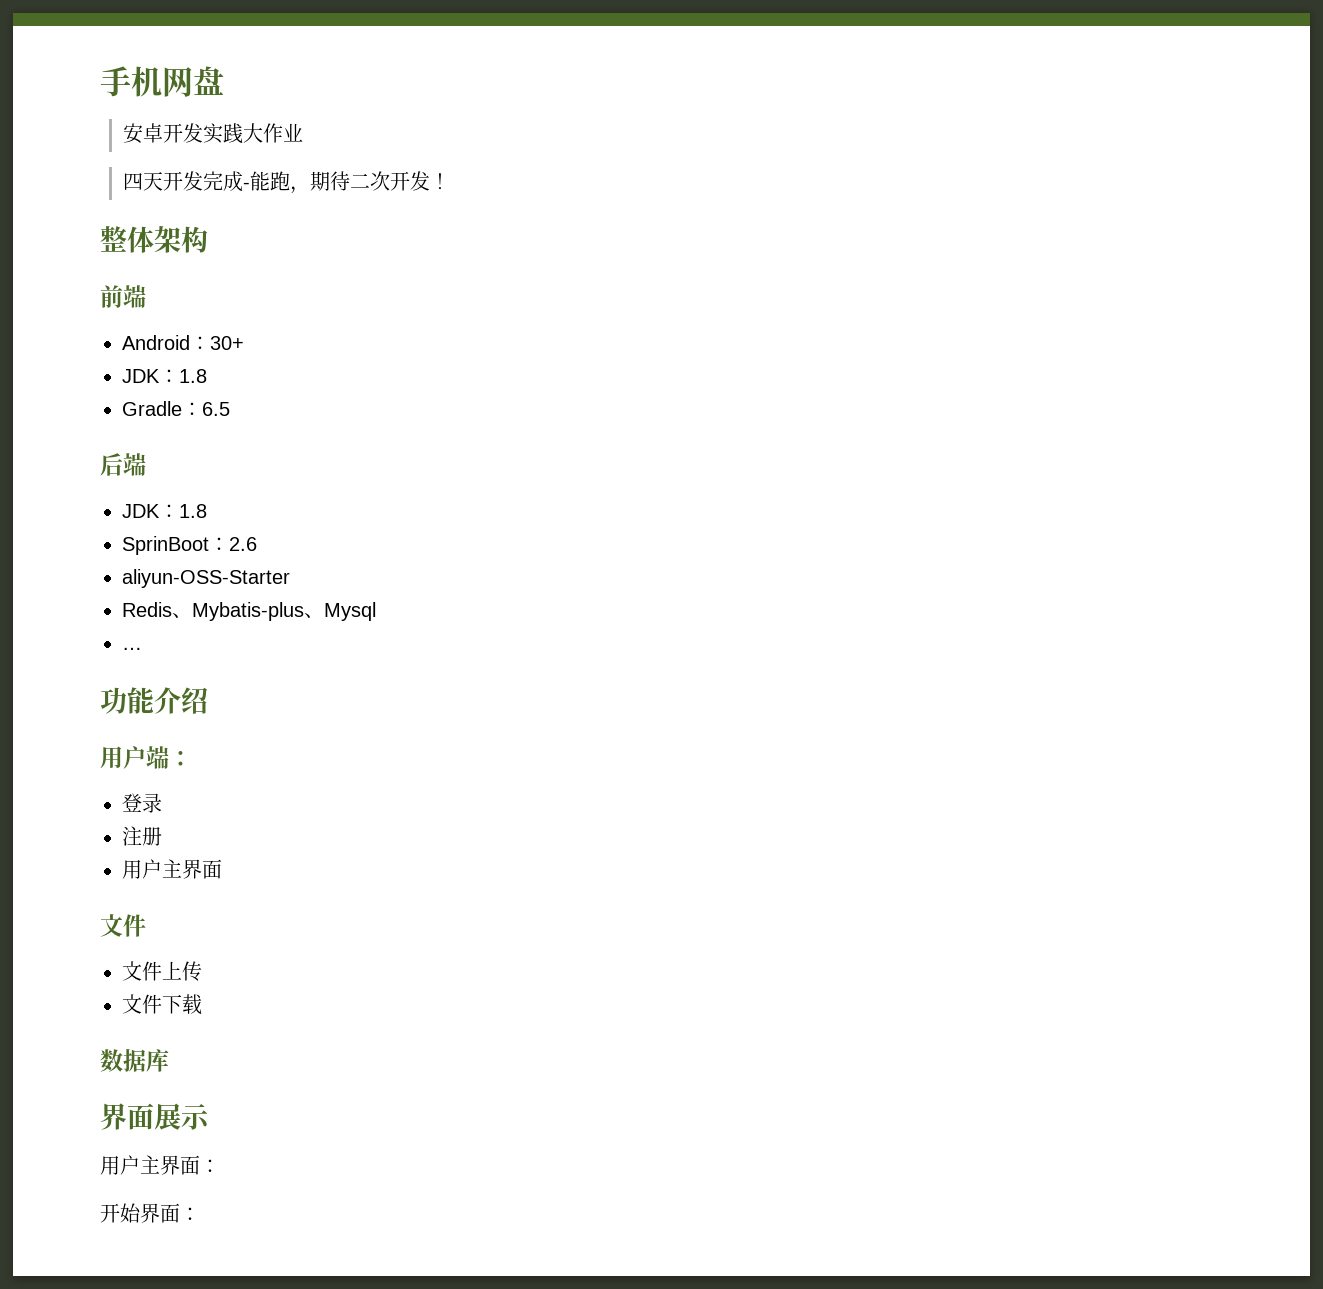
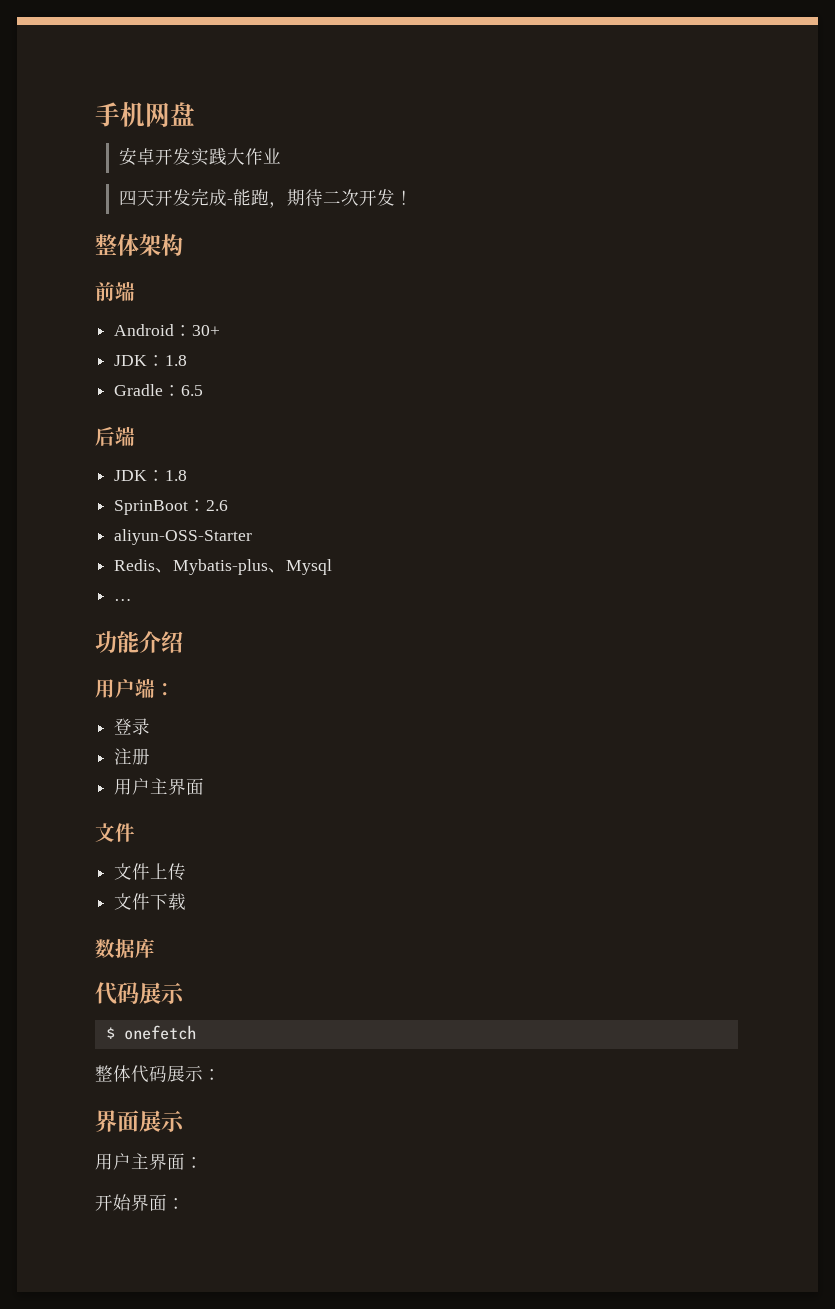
  数据库
+ 代码展示
+ $ onefetch
+ 整体代码展示：

